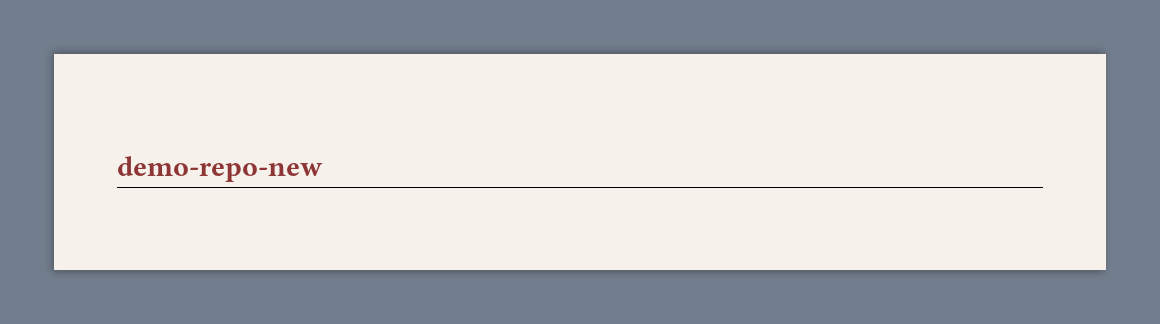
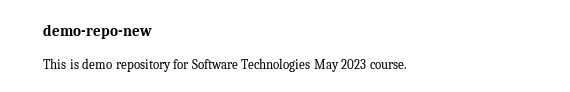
+ This is demo repository for Software Technologies May 2023 course.

